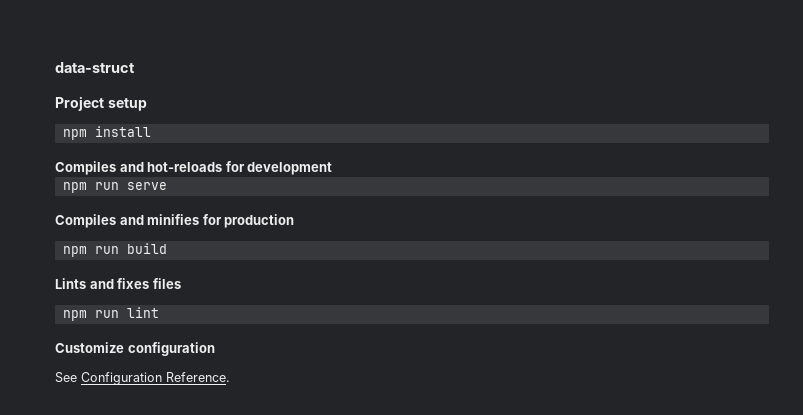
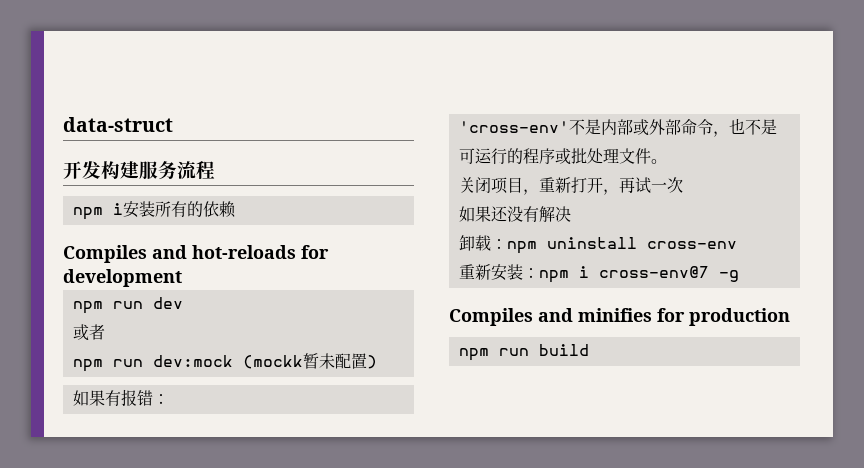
- Project setup
- npm install
+ 开发构建服务流程
+ npm i安装所有的依赖
- npm run serve
+ npm run dev
+ 或者
+ npm run dev:mock (mockk暂未配置)
+ 如果有报错：
+ 'cross-env'不是内部或外部命令，也不是可运行的程序或批处理文件。
+ 关闭项目，重新打开，再试一次
+ 如果还没有解决
+ 卸载：npm uninstall cross-env
+ 重新安装：npm i cross-env@7 -g
- Lints and fixes files
- npm run lint
- Customize configuration
- See Configuration Reference.

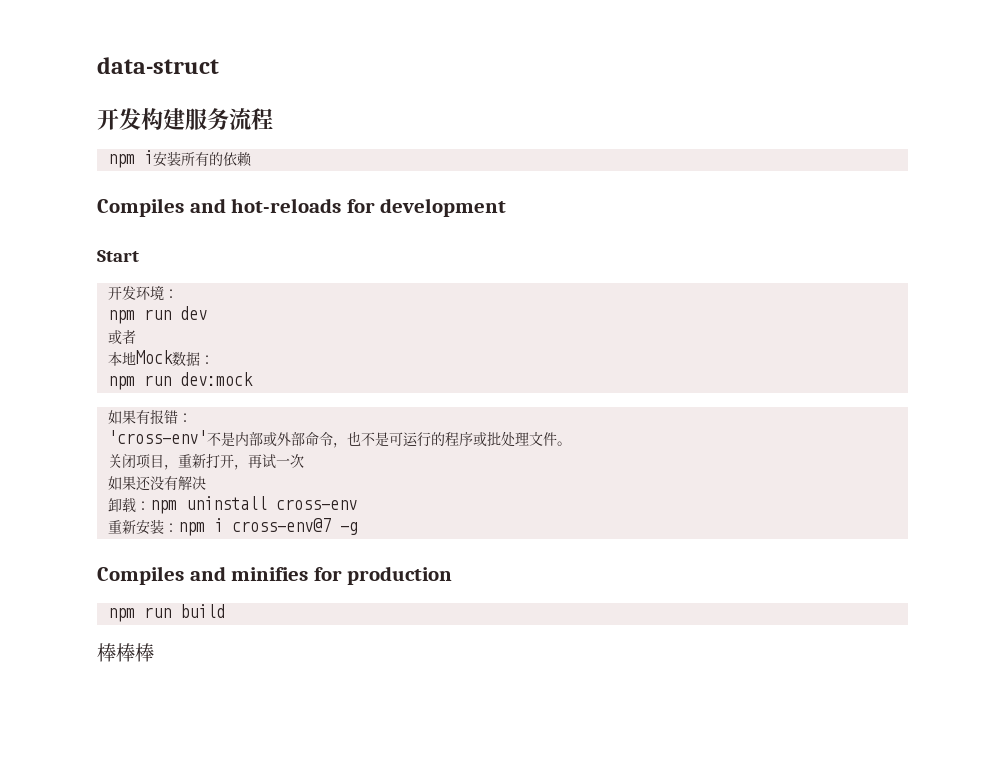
+ Start
+ 开发环境：
+ 本地Mock数据：
- npm run dev:mock (mockk暂未配置)
+ npm run dev:mock
+ 棒棒棒

